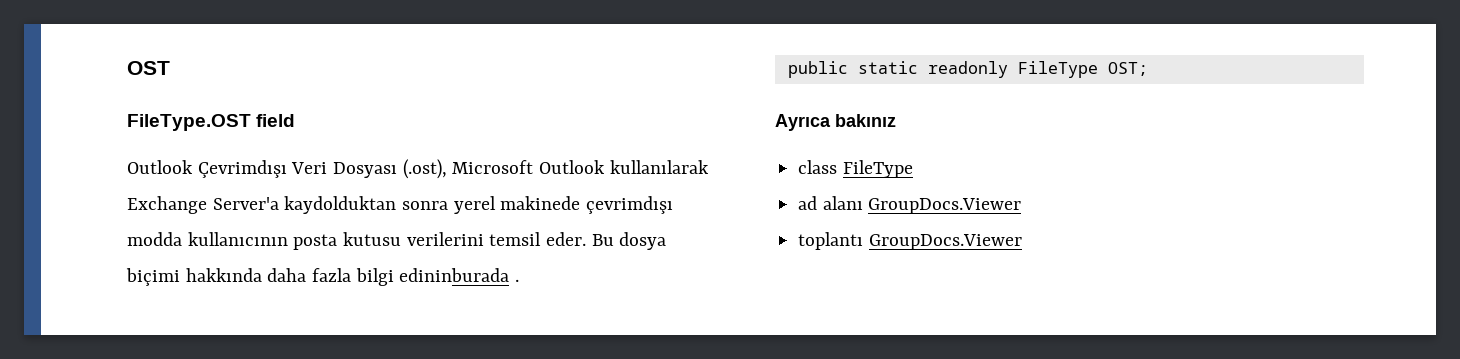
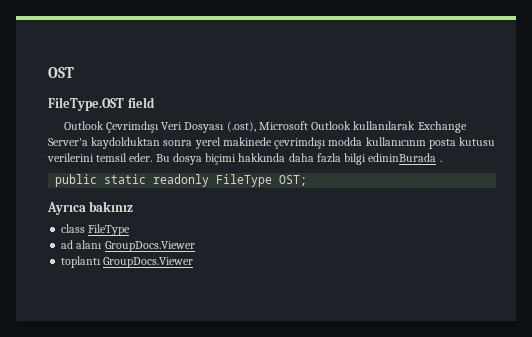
- Bu dosya biçimi hakkında daha fazla bilgi edininburada .
+ Bu dosya biçimi hakkında daha fazla bilgi edininBurada .

